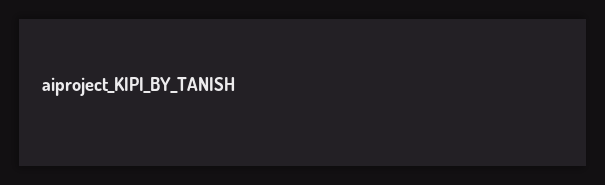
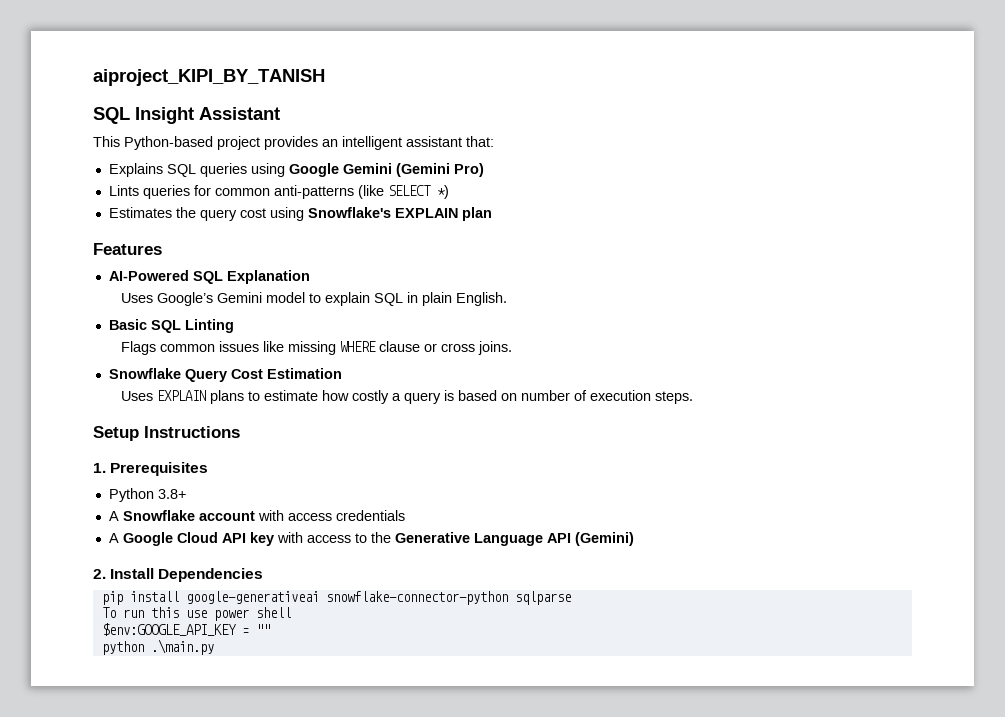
+ SQL Insight Assistant
+ This Python-based project provides an intelligent assistant that:
+ Explains SQL queries using Google Gemini (Gemini Pro)
+ Lints queries for common anti-patterns (like SELECT *)
+ Estimates the query cost using Snowflake's EXPLAIN plan
+ Features
+ AI-Powered SQL Explanation
+ Uses Google’s Gemini model to explain SQL in plain English.
+ Basic SQL Linting
+ Flags common issues like missing WHERE clause or cross joins.
+ Snowflake Query Cost Estimation
+ Uses EXPLAIN plans to estimate how costly a query is based on number of execution steps.
+ Setup Instructions
+ 1. Prerequisites
+ Python 3.8+
+ A Snowflake account with access credentials
+ A Google Cloud API key with access to the Generative Language API (Gemini)
+ 2. Install Dependencies
+ pip install google-generativeai snowflake-connector-python sqlparse
+ To run this use power shell
+ $env:GOOGLE_API_KEY = ""
+ python .\main.py

